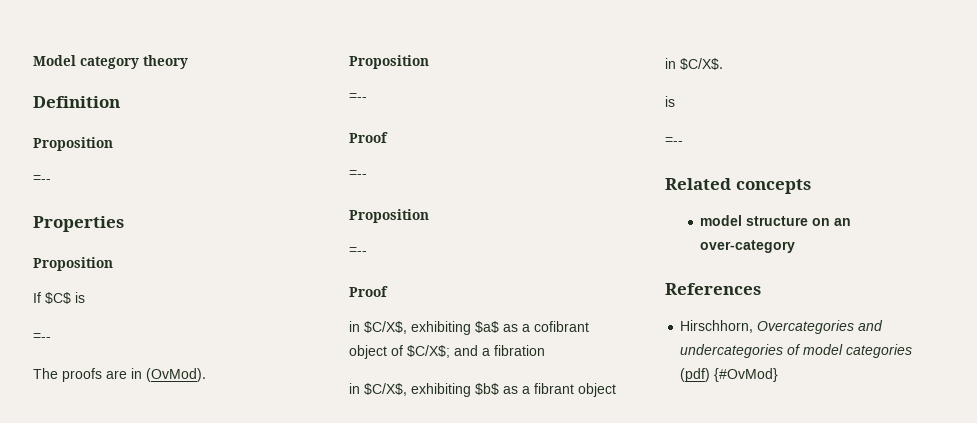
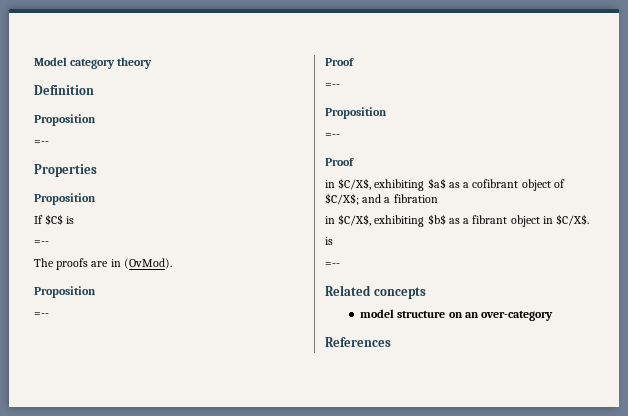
- Hirschhorn, Overcategories and undercategories of model categories (pdf) {#OvMod}

